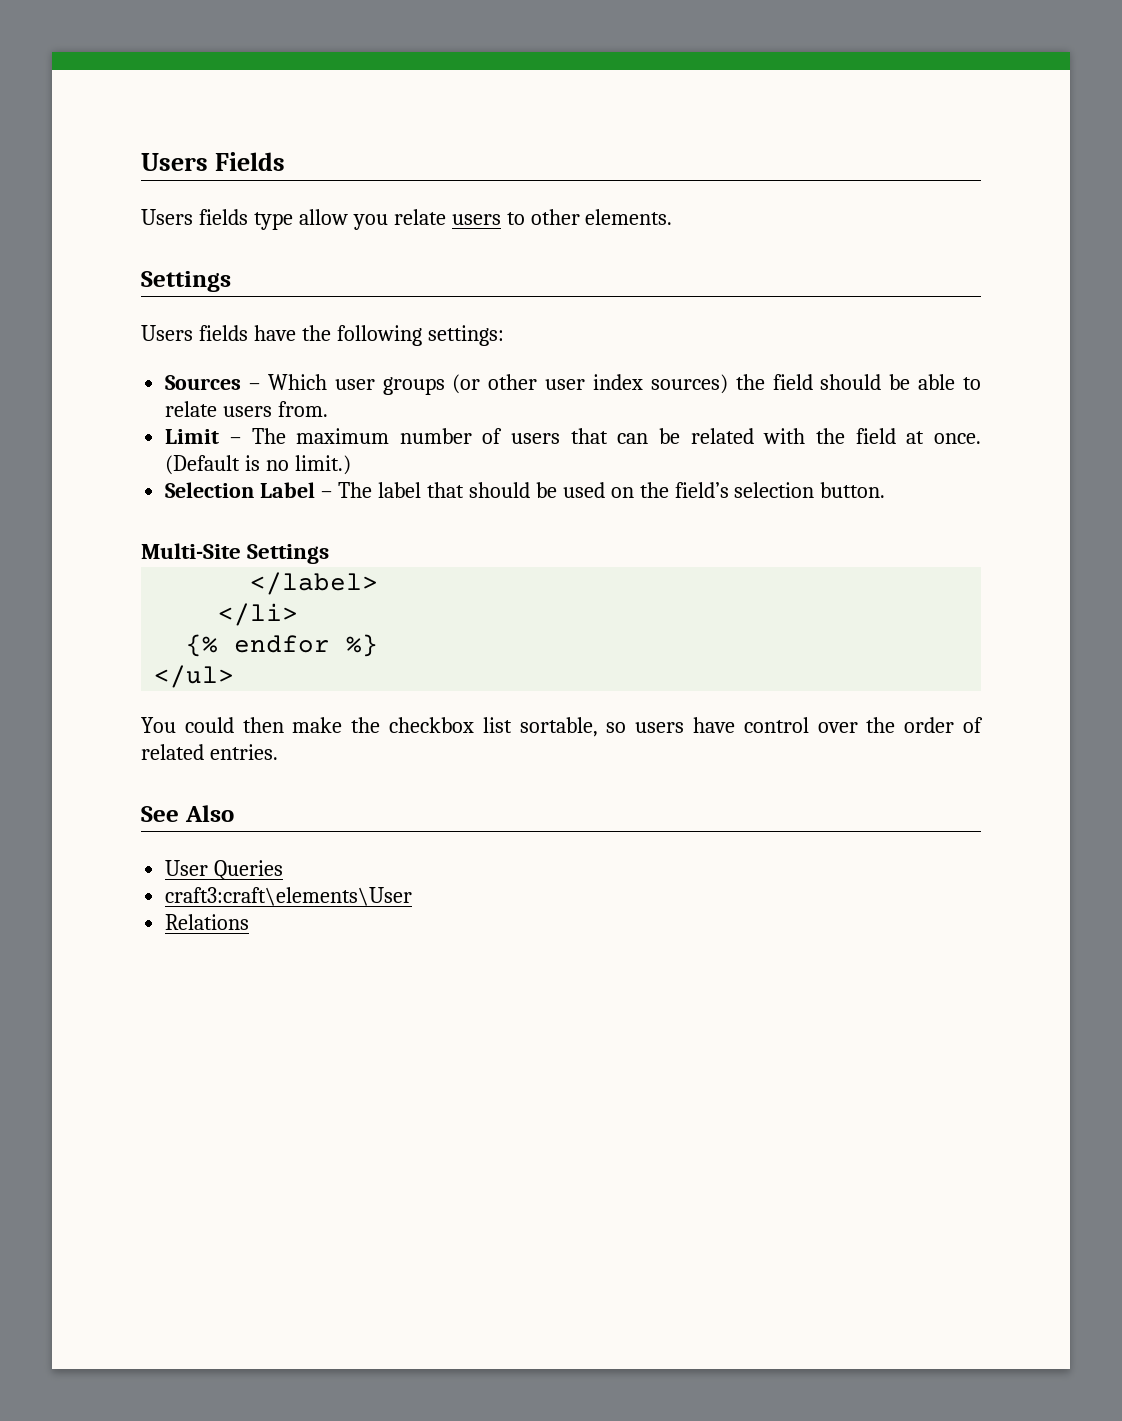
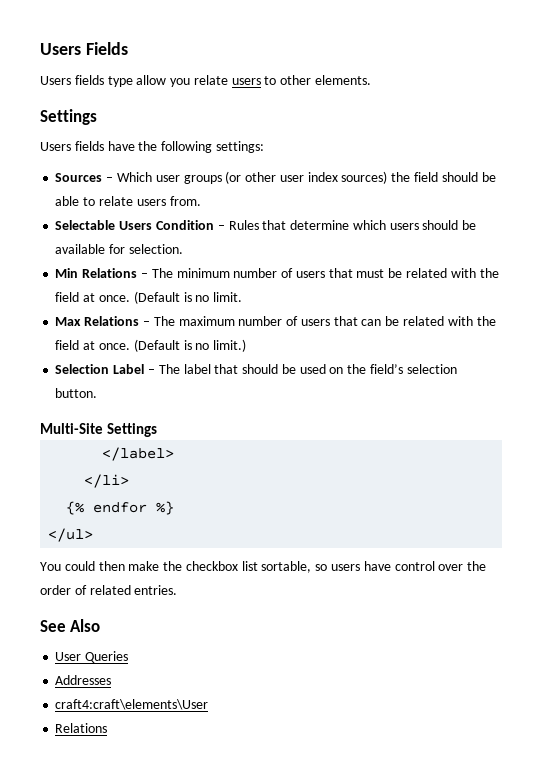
- Limit – The maximum number of users that can be related with the field at once.
+ Selectable Users Condition – Rules that determine which users should be available for selection.
+ Min Relations – The minimum number of users that must be related with the field at once. (Default is no limit.
+ Max Relations – The maximum number of users that can be related with the field at once.
- craft3:craft\elements\User
+ Addresses
+ craft4:craft\elements\User

